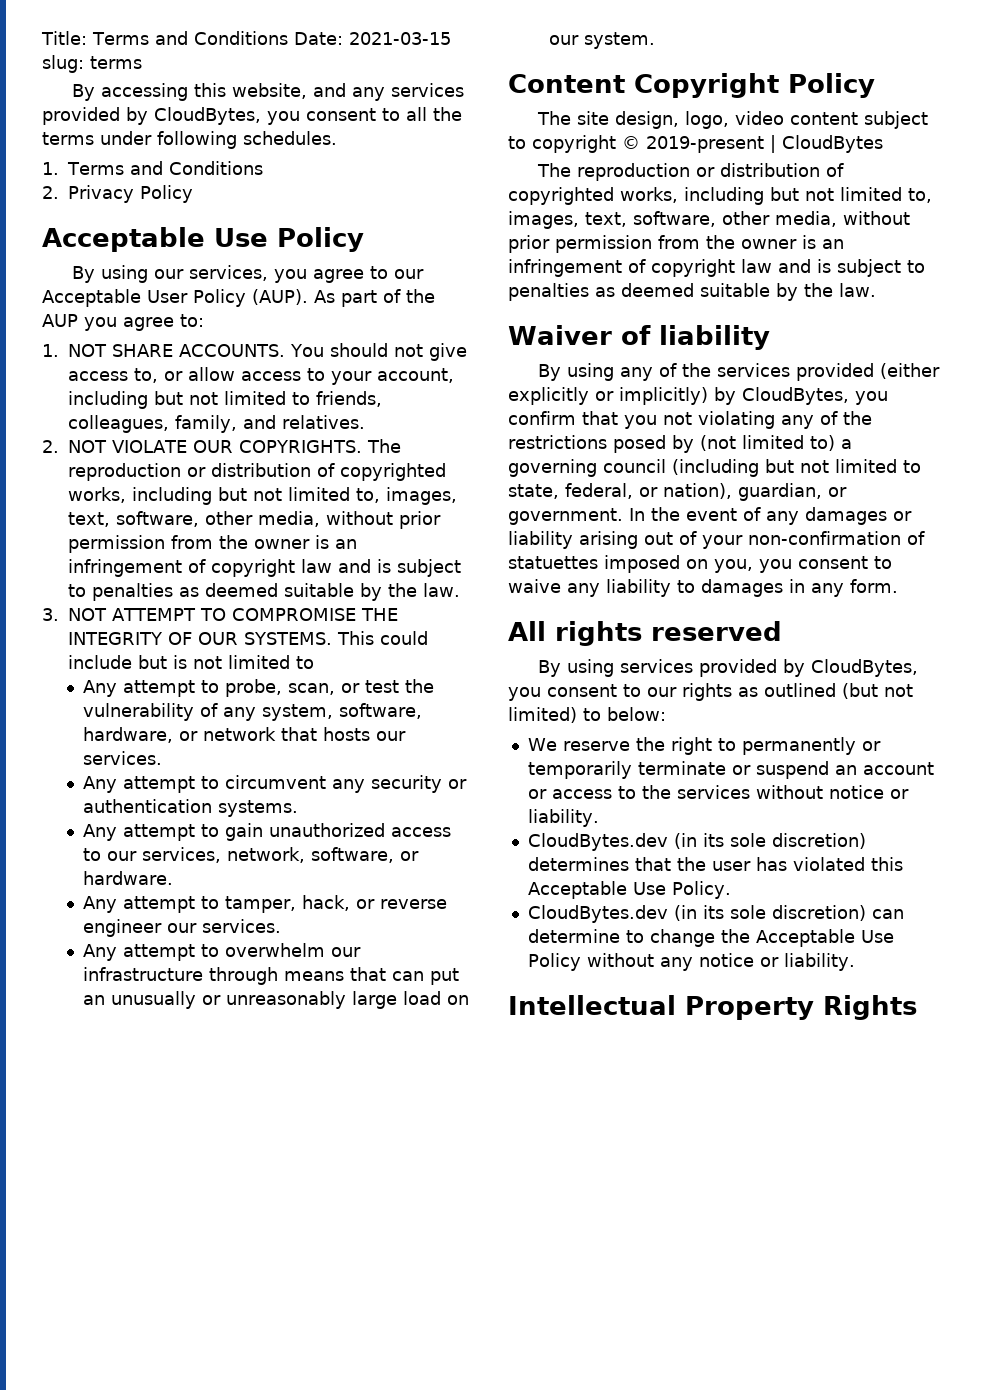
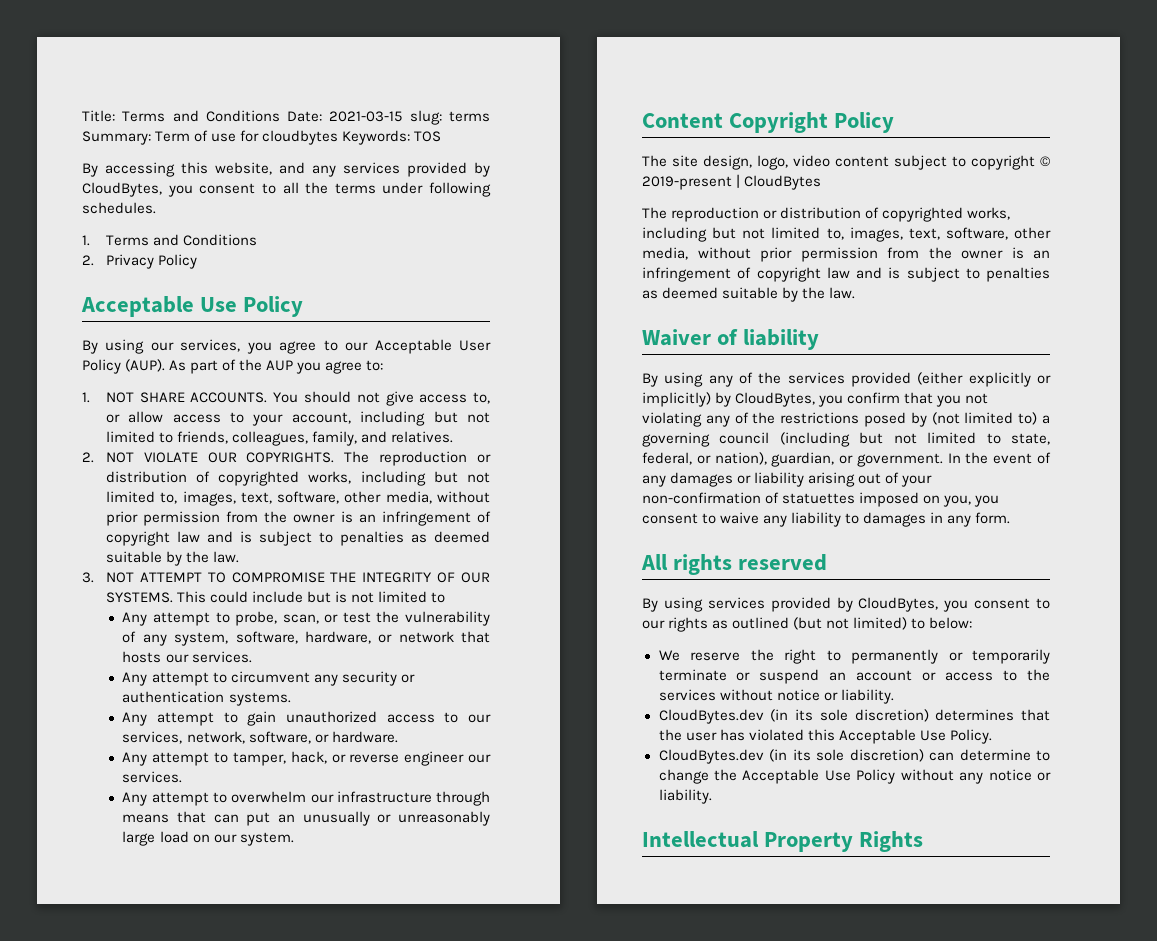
- Title: Terms and Conditions Date: 2021-03-15 slug: terms
+ Title: Terms and Conditions Date: 2021-03-15 slug: terms Summary: Term of use for cloudbytes Keywords: TOS

